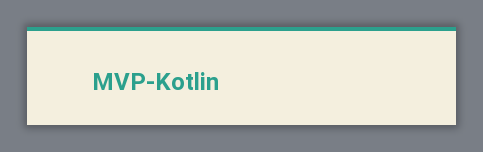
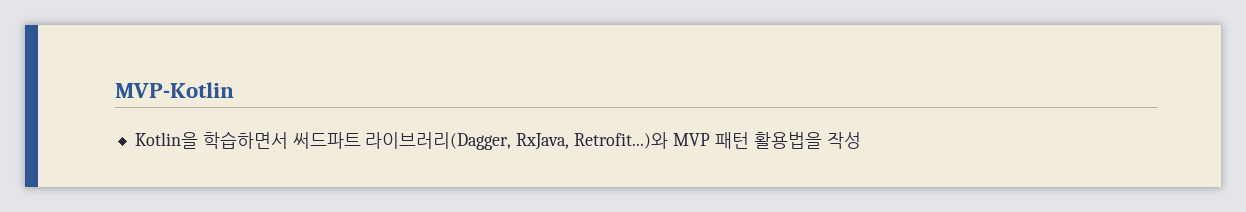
+ Kotlin을 학습하면서 써드파트 라이브러리(Dagger, RxJava, Retrofit...)와 MVP 패턴 활용법을 작성

